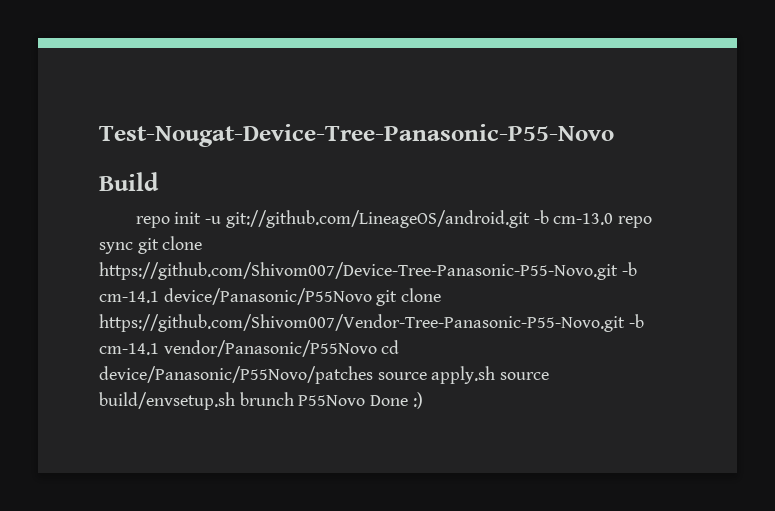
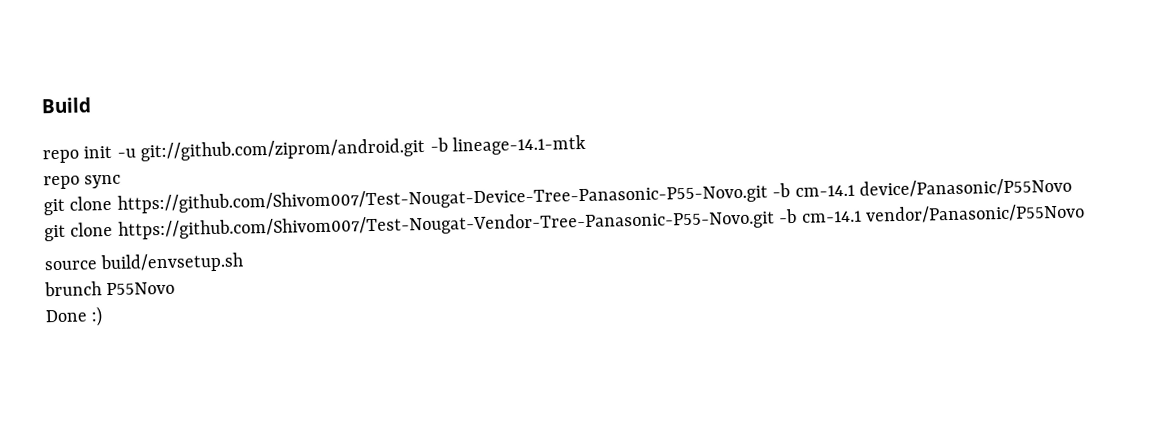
- Test-Nougat-Device-Tree-Panasonic-P55-Novo
- repo init -u git://github.com/LineageOS/android.git -b cm-13.0 repo sync git clone https://github.com/Shivom007/Device-Tree-Panasonic-P55-Novo.git -b cm-14.1 device/Panasonic/P55Novo git clone https://github.com/Shivom007/Vendor-Tree-Panasonic-P55-Novo.git -b cm-14.1 vendor/Panasonic/P55Novo cd device/Panasonic/P55Novo/patches source apply.sh source build/envsetup.sh brunch P55Novo Done :)
+ repo init -u git://github.com/ziprom/android.git -b lineage-14.1-mtk
+ repo sync
+ git clone https://github.com/Shivom007/Test-Nougat-Device-Tree-Panasonic-P55-Novo.git -b cm-14.1 device/Panasonic/P55Novo
+ git clone https://github.com/Shivom007/Test-Nougat-Vendor-Tree-Panasonic-P55-Novo.git -b cm-14.1 vendor/Panasonic/P55Novo
+ source build/envsetup.sh
+ brunch P55Novo
+ Done :)

